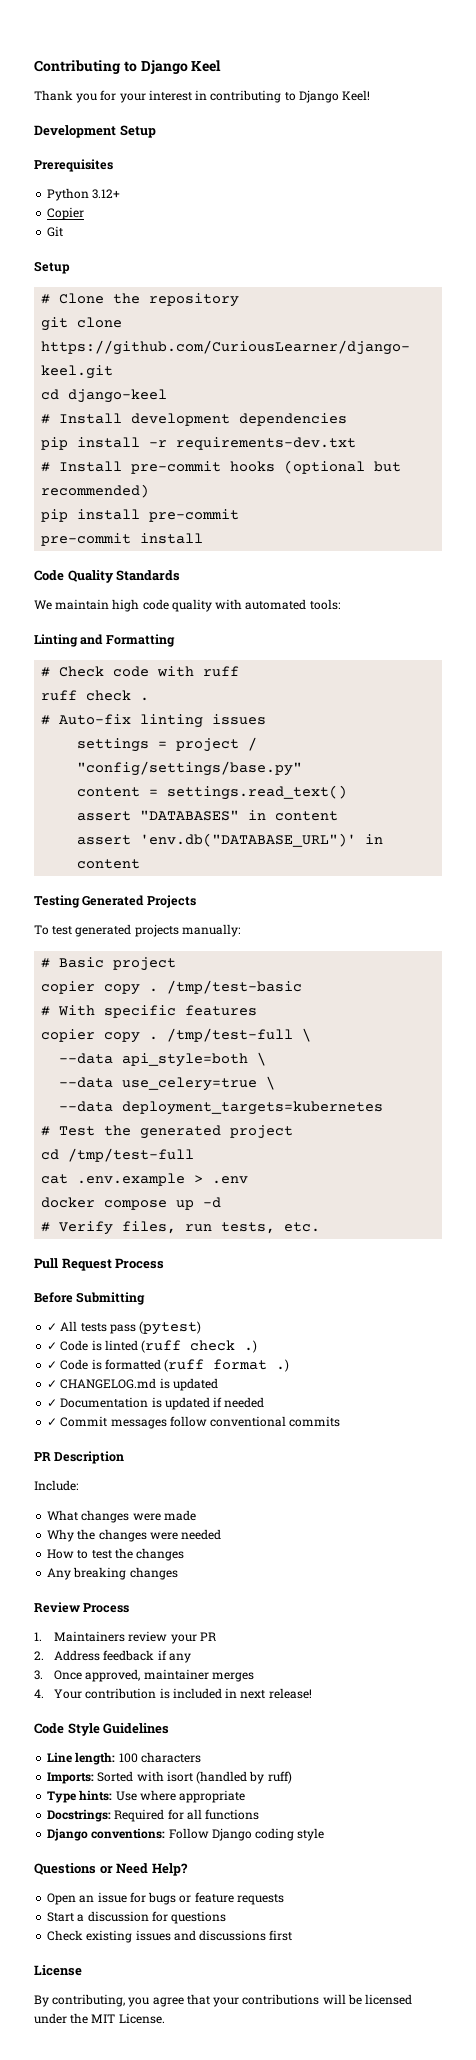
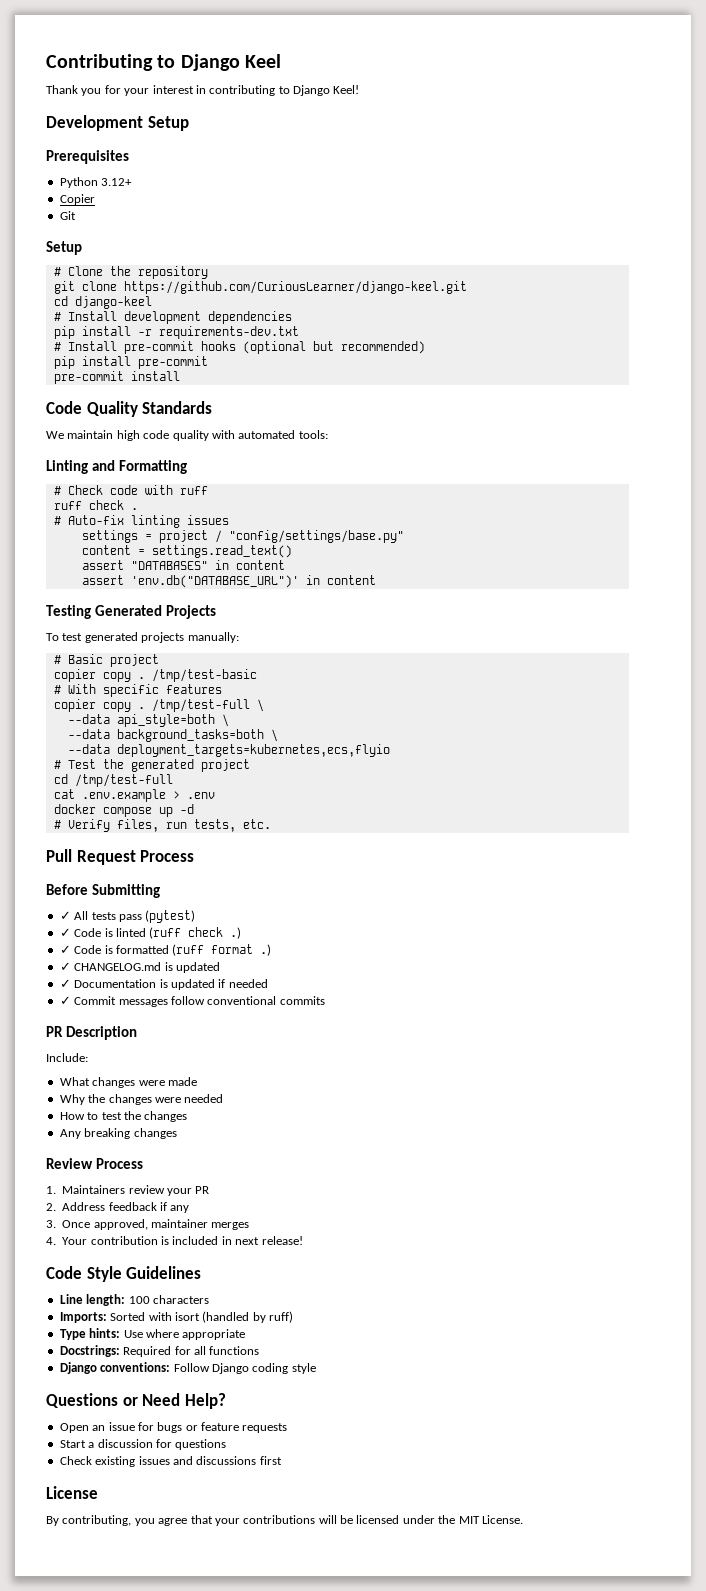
- --data use_celery=true \
- --data deployment_targets=kubernetes
+ --data background_tasks=both \
+ --data deployment_targets=kubernetes,ecs,flyio

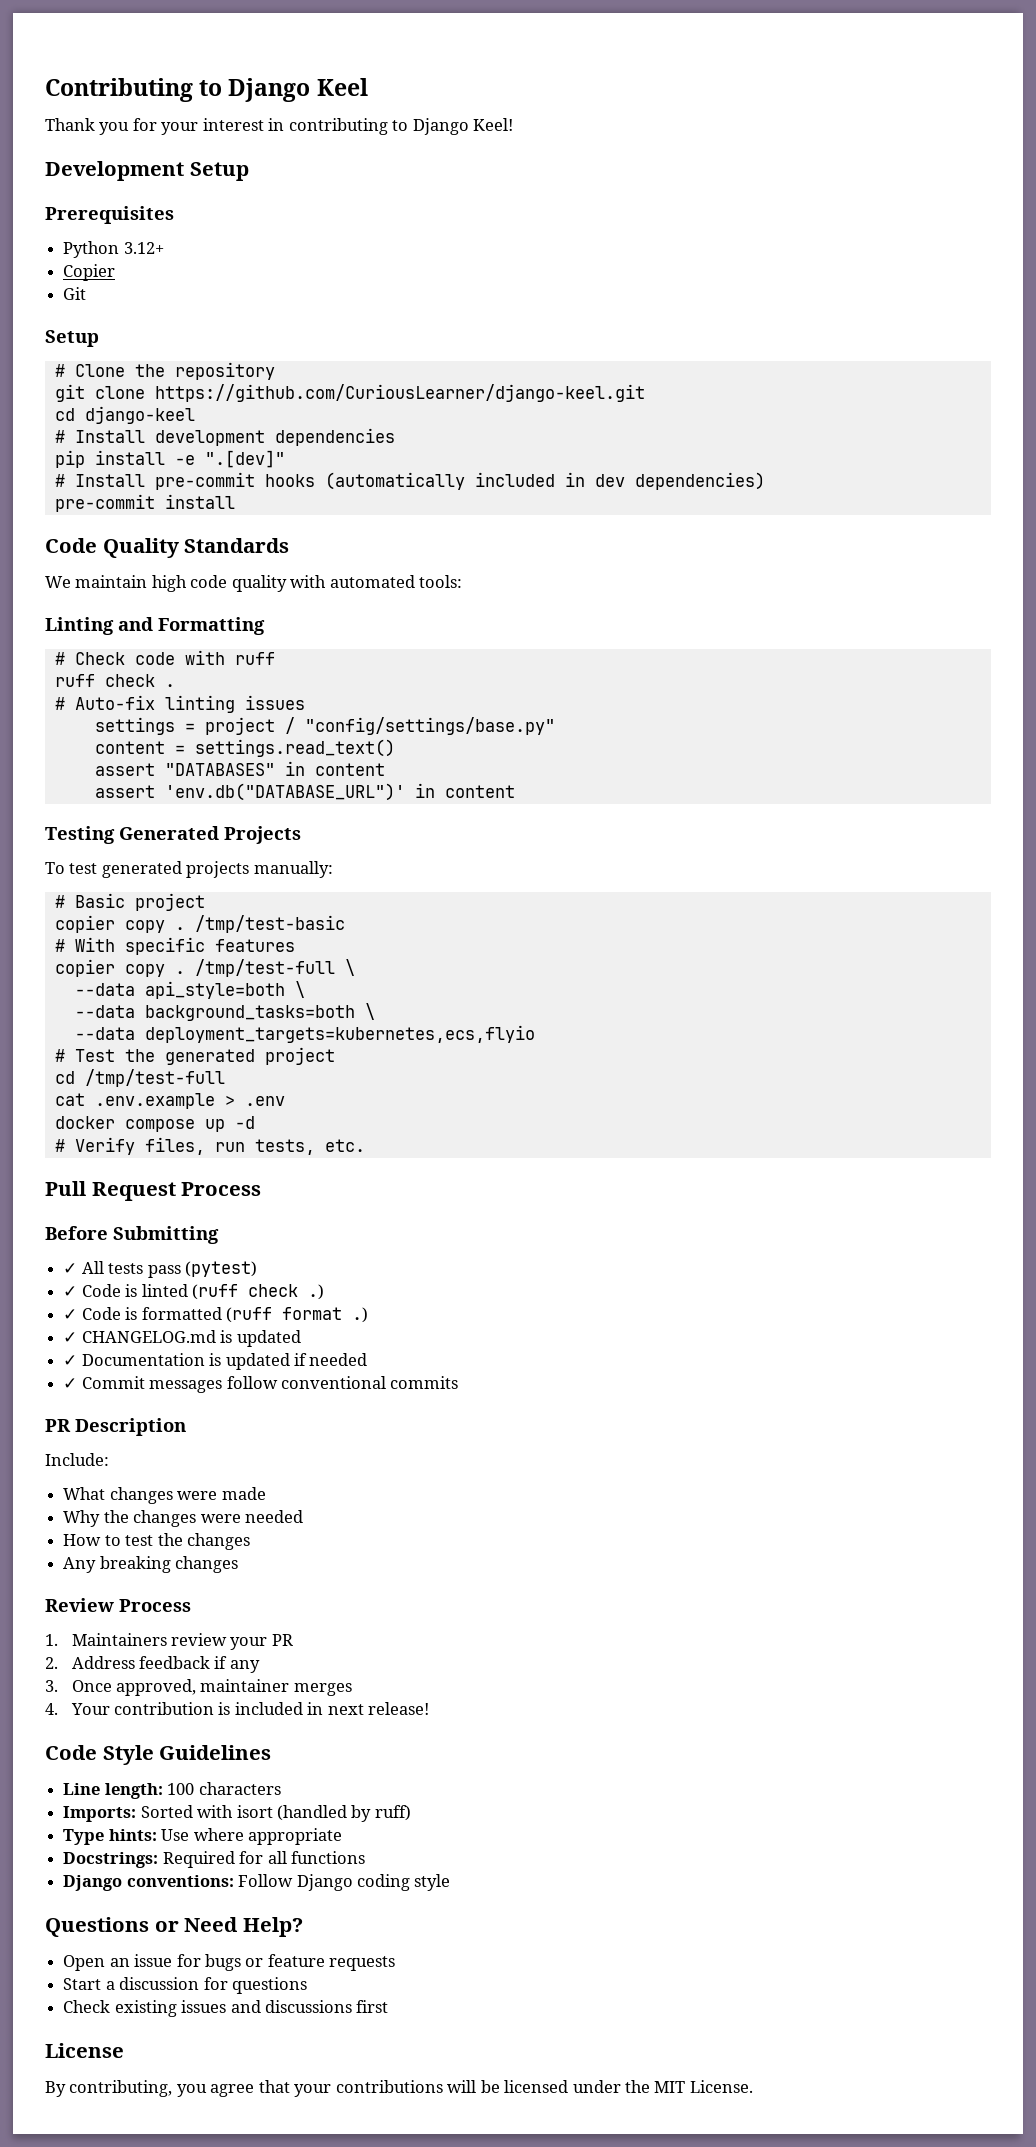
- pip install -r requirements-dev.txt
+ pip install -e ".[dev]"
- # Install pre-commit hooks (optional but recommended)
- pip install pre-commit
+ # Install pre-commit hooks (automatically included in dev dependencies)

